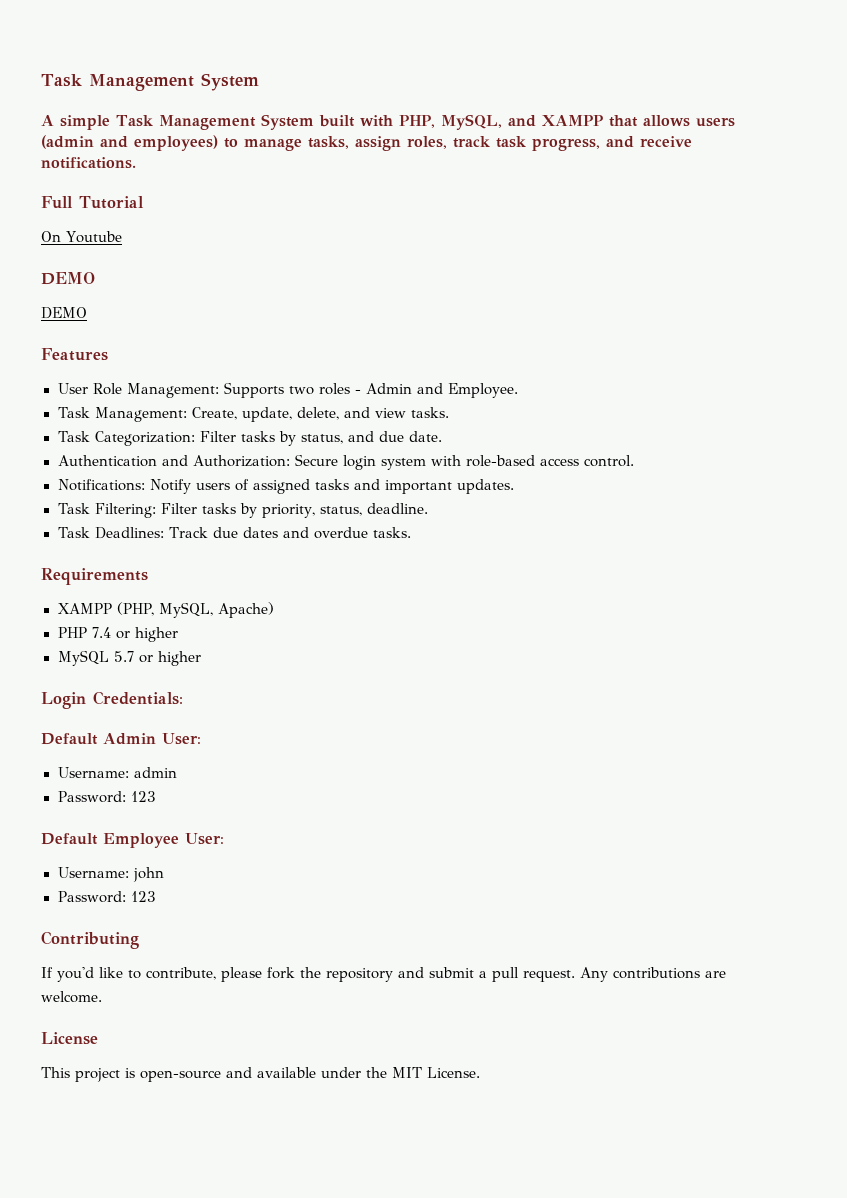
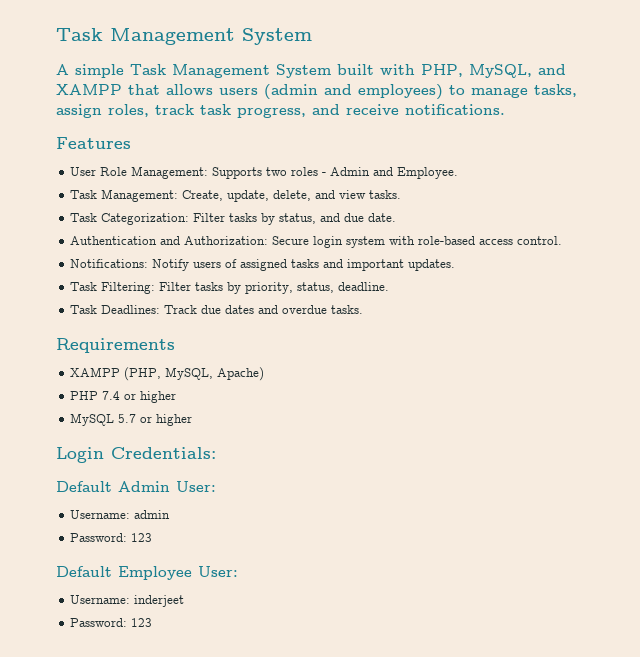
- Full Tutorial
- On Youtube
- DEMO
- DEMO
- Username: john
+ Username: inderjeet
  Password: 123
- Contributing
- If you'd like to contribute, please fork the repository and submit a pull request. Any contributions are welcome.
- License
- This project is open-source and available under the MIT License.

